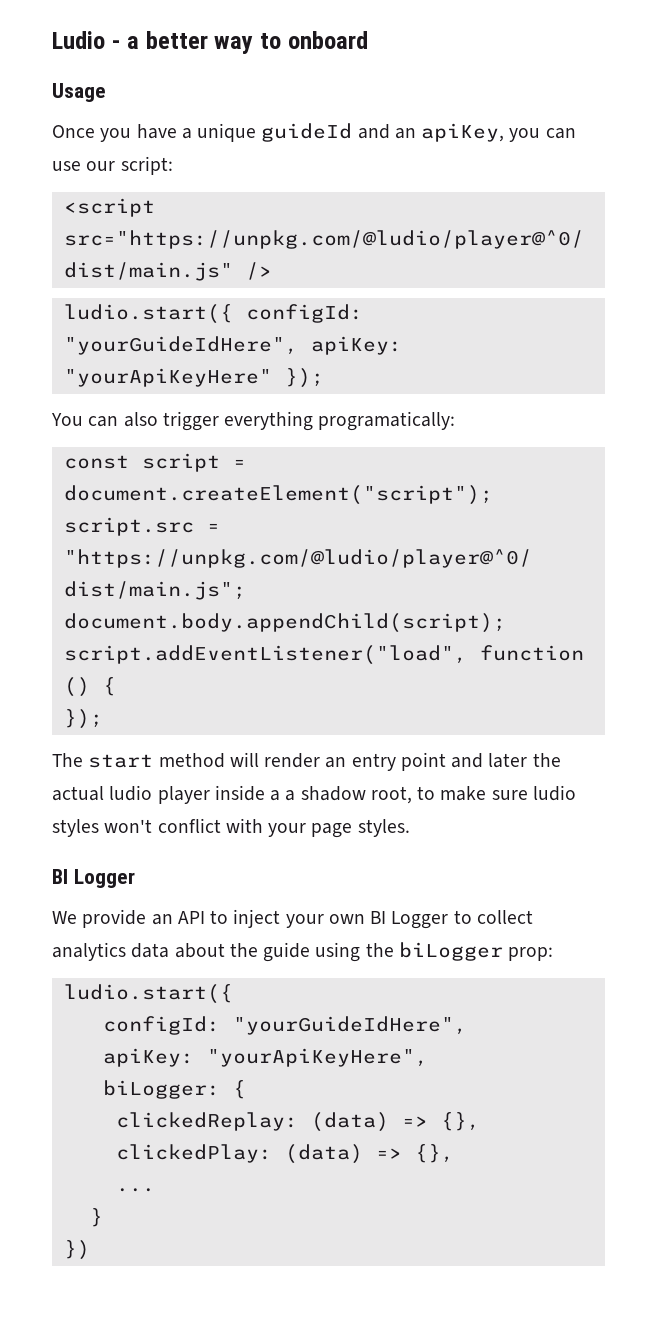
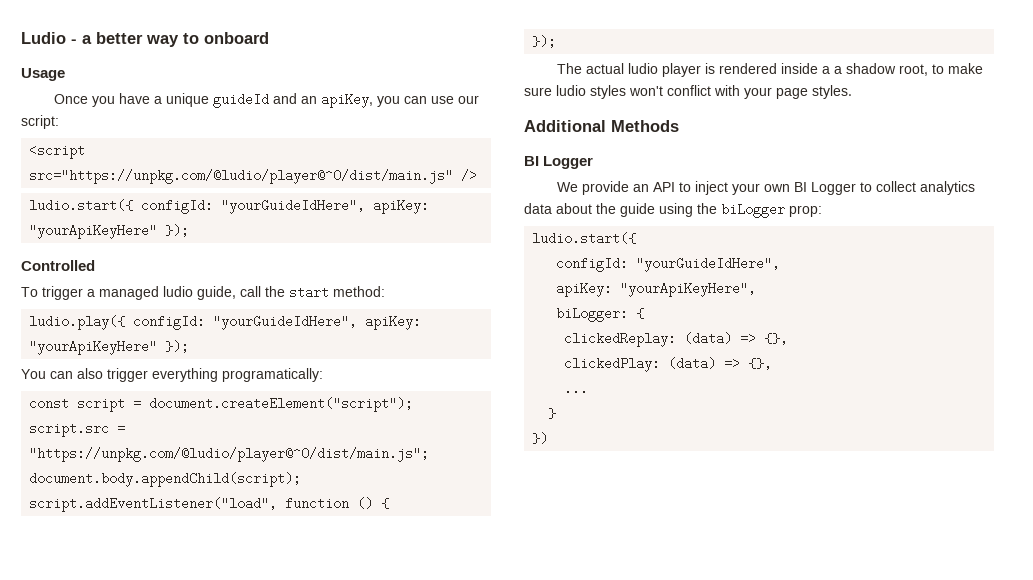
+ Controlled
+ To trigger a managed ludio guide, call the start method:
+ ludio.play({ configId: "yourGuideIdHere", apiKey: "yourApiKeyHere" });
- The start method will render an entry point and later the actual ludio player inside a a shadow root, to make sure ludio styles won't conflict with your page styles.
+ The actual ludio player is rendered inside a a shadow root, to make sure ludio styles won't conflict with your page styles.
+ Additional Methods

